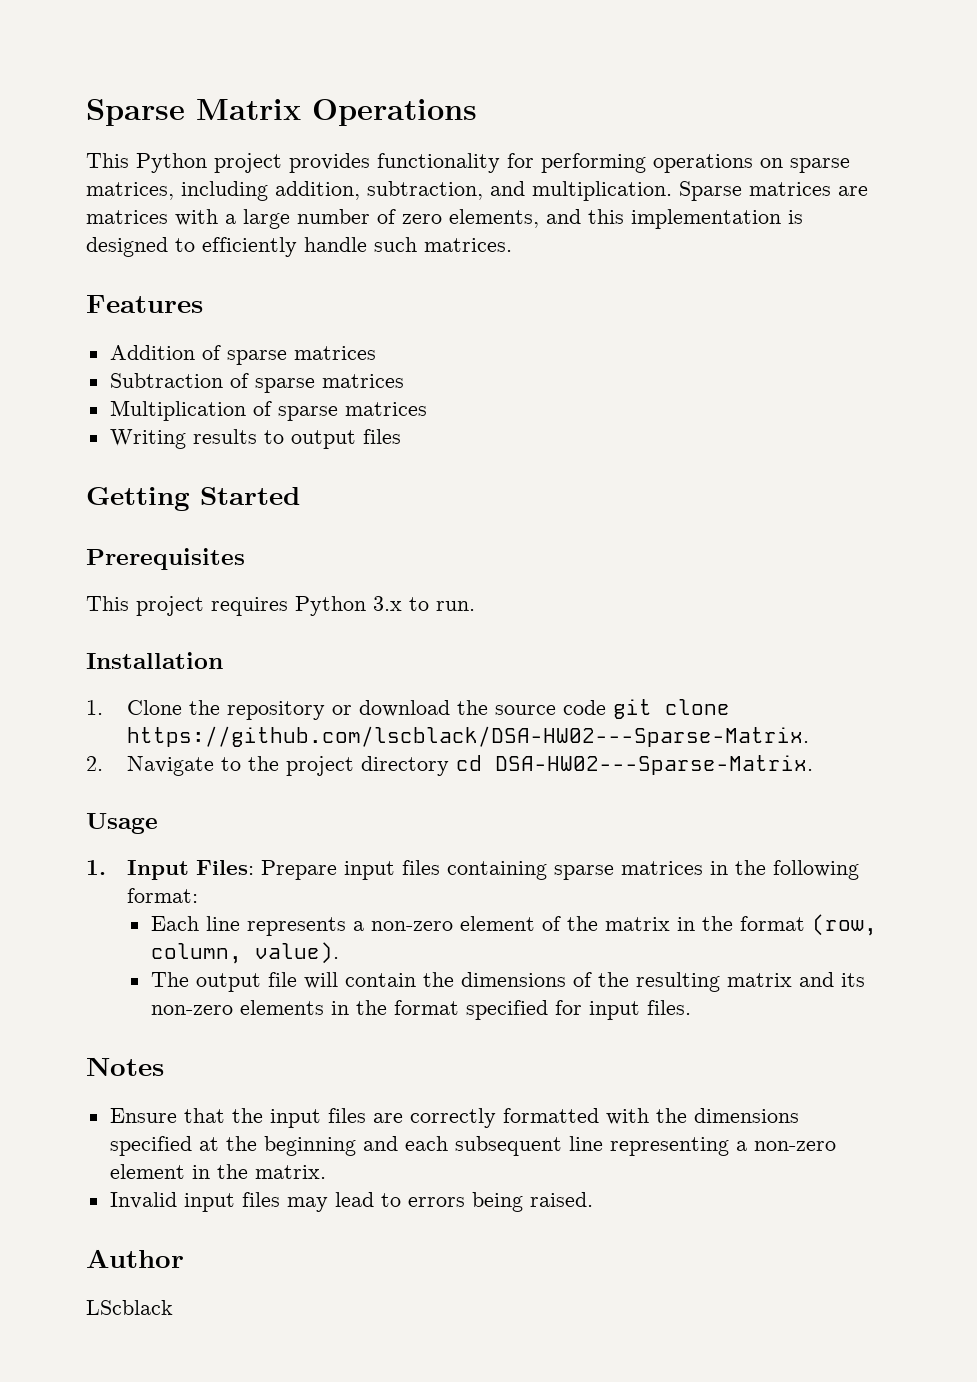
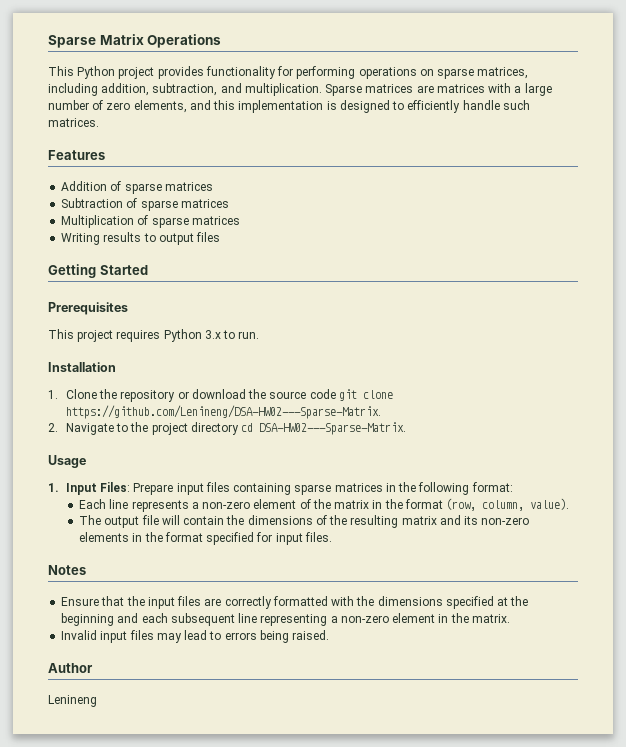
- 1. Clone the repository or download the source code git clone https://github.com/lscblack/DSA-HW02---Sparse-Matrix.
+ 1. Clone the repository or download the source code git clone https://github.com/Lenineng/DSA-HW02---Sparse-Matrix.
- LScblack
+ Lenineng

